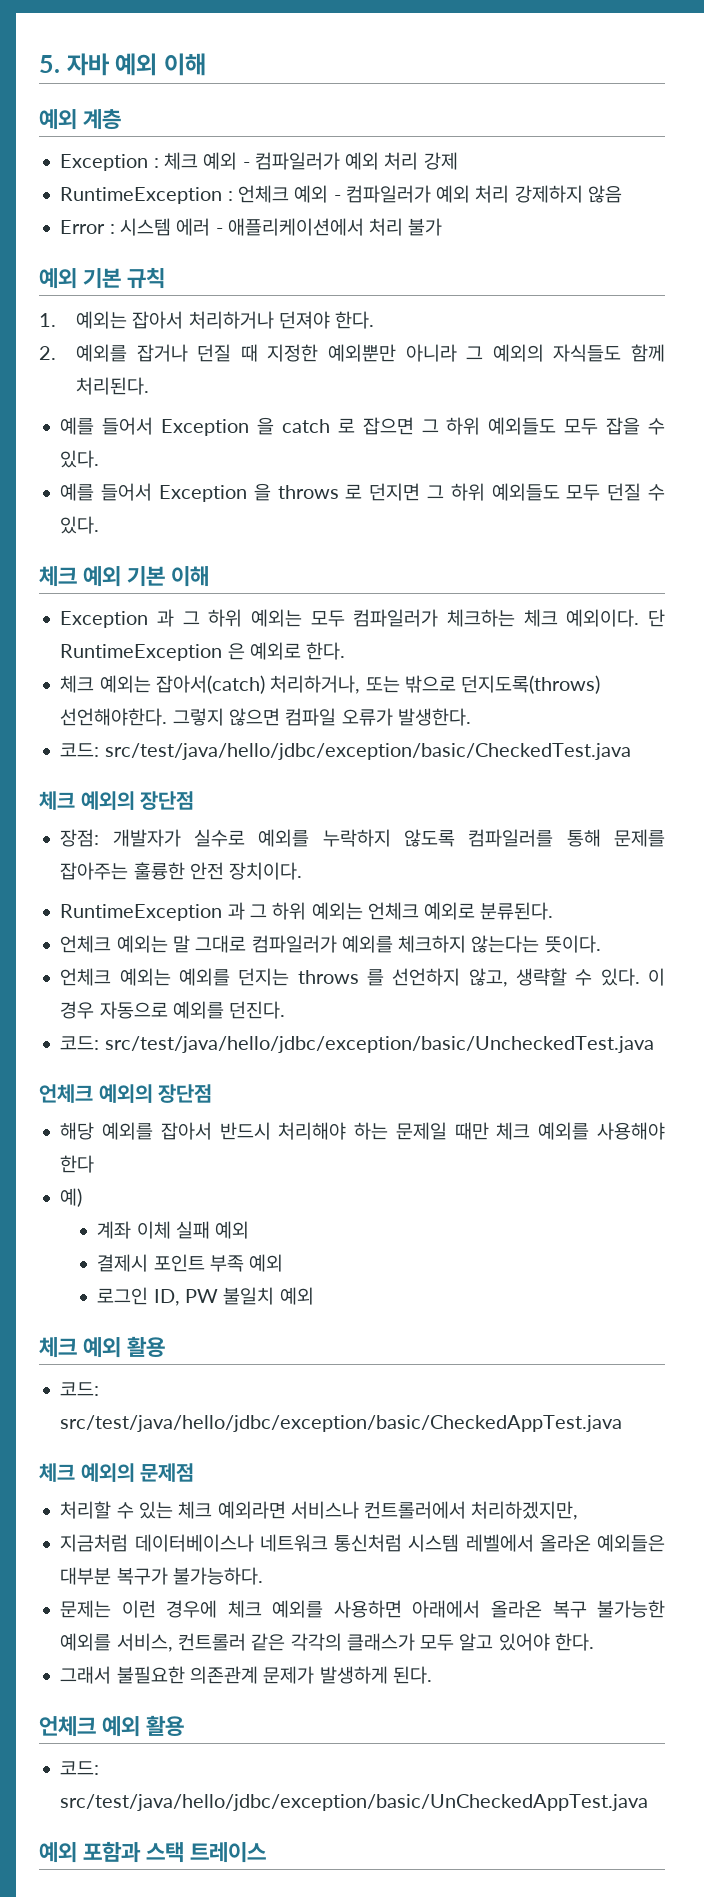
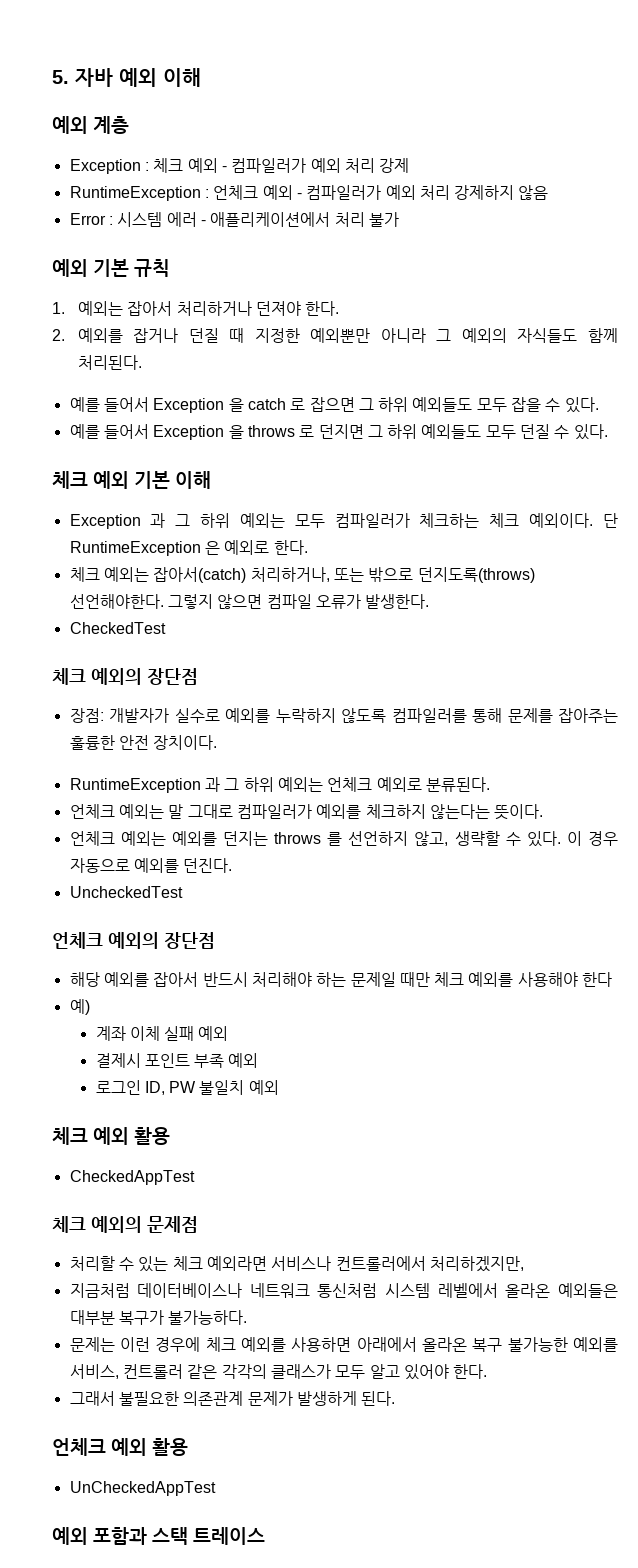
- 코드: src/test/java/hello/jdbc/exception/basic/CheckedTest.java
+ CheckedTest
- 코드: src/test/java/hello/jdbc/exception/basic/UncheckedTest.java
+ UncheckedTest
- 코드: src/test/java/hello/jdbc/exception/basic/CheckedAppTest.java
+ CheckedAppTest
- 코드: src/test/java/hello/jdbc/exception/basic/UnCheckedAppTest.java
+ UnCheckedAppTest

